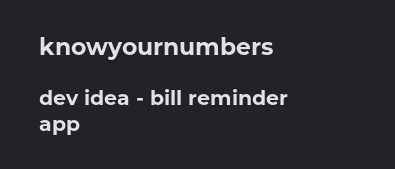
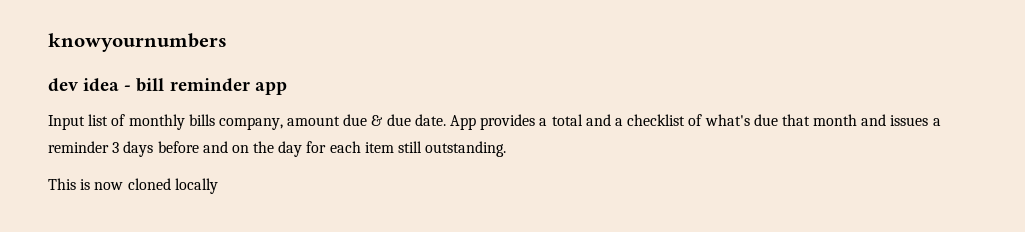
+ Input list of monthly bills company, amount due & due date. App provides a total and a checklist of what's due that month and issues a reminder 3 days before and on the day for each item still outstanding.
+ This is now cloned locally

